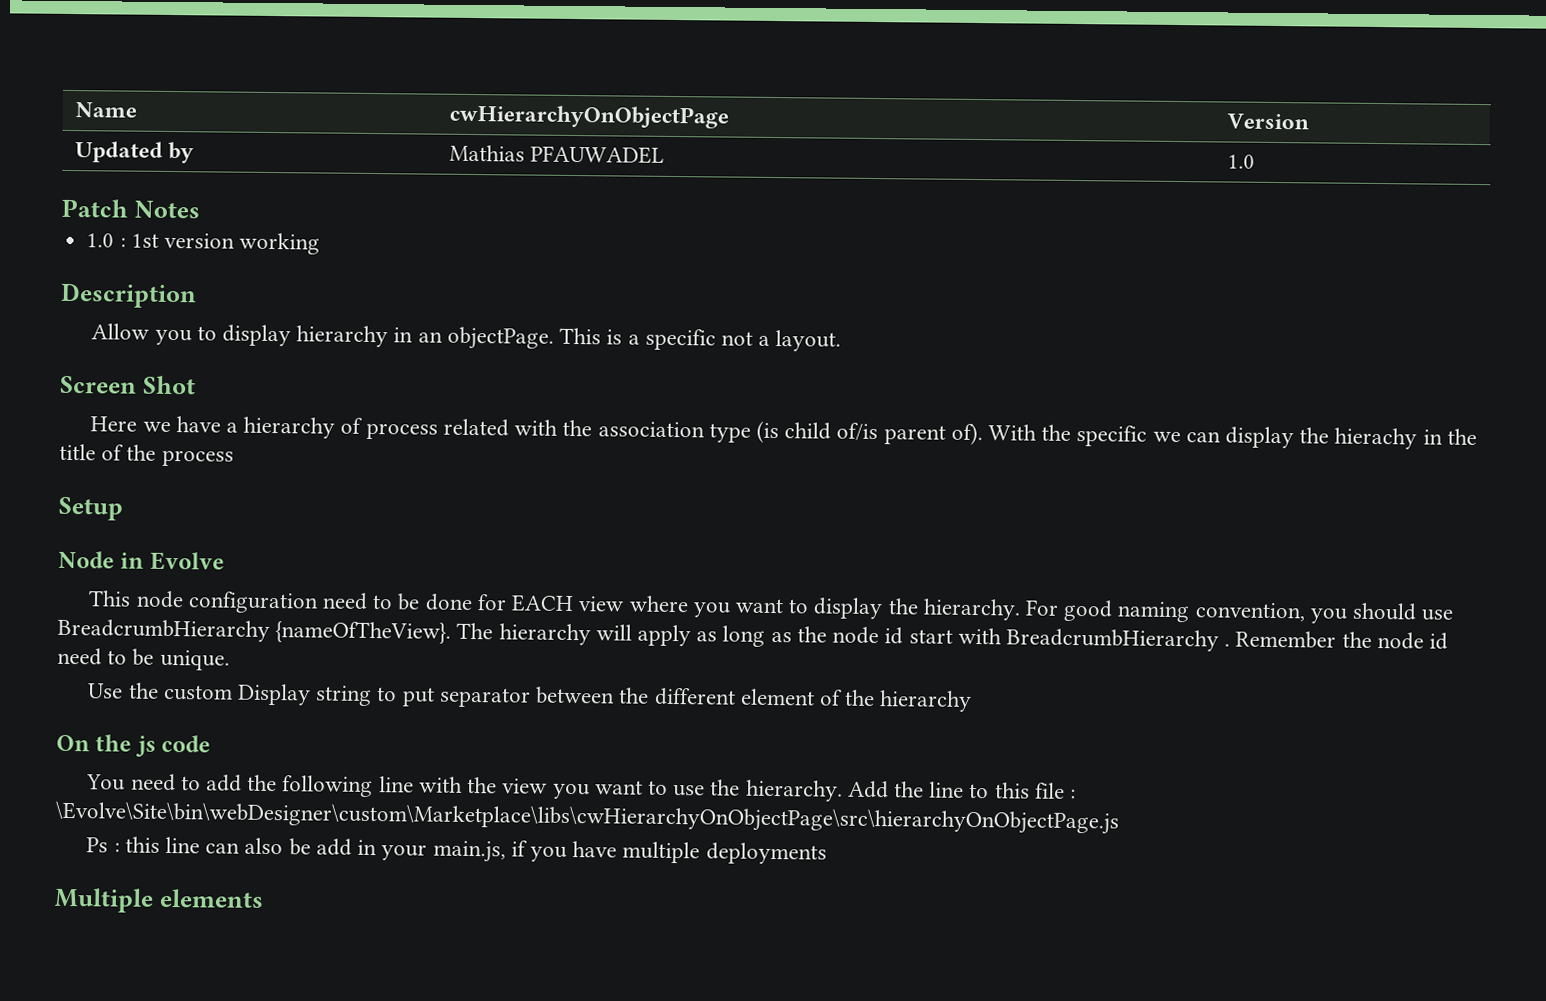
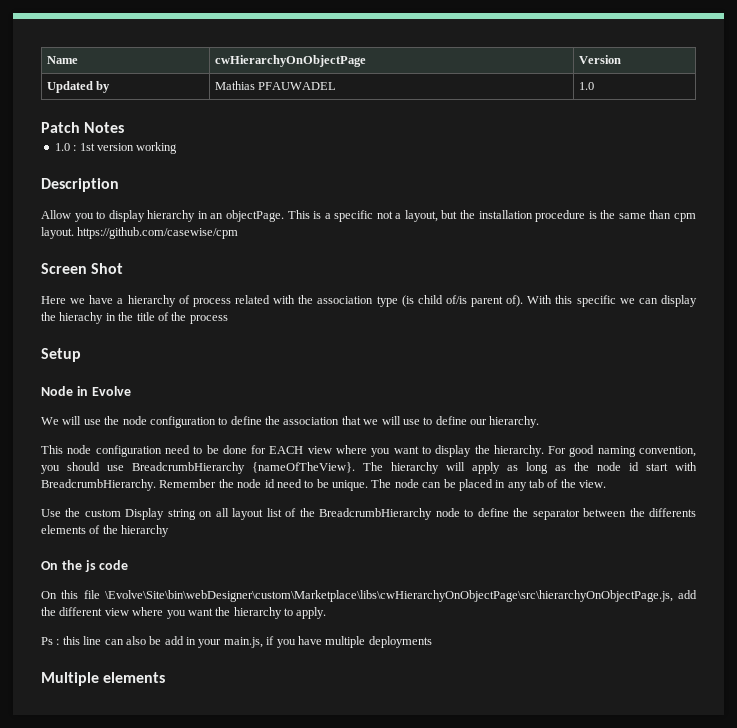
- This is a specific not a layout.
+ This is a specific not a layout, but the installation procedure is the same than cpm layout. https://github.com/casewise/cpm
- With the specific we can display the hierachy in the title of the process
+ With this specific we can display the hierachy in the title of the process
+ We will use the node configuration to define the association that we will use to define our hierarchy.
- The hierarchy will apply as long as the node id start with BreadcrumbHierarchy .
+ The hierarchy will apply as long as the node id start with BreadcrumbHierarchy.
+ The node can be placed in any tab of the view.
- Use the custom Display string to put separator between the different element of the hierarchy
+ Use the custom Display string on all layout list of the BreadcrumbHierarchy node to define the separator between the differents elements of the hierarchy
- You need to add the following line with the view you want to use the hierarchy. Add the line to this file : \Evolve\Site\bin\webDesigner\custom\Marketplace\libs\cwHierarchyOnObjectPage\src\hierarchyOnObjectPage.js
+ On this file \Evolve\Site\bin\webDesigner\custom\Marketplace\libs\cwHierarchyOnObjectPage\src\hierarchyOnObjectPage.js, add the different view where you want the hierarchy to apply.

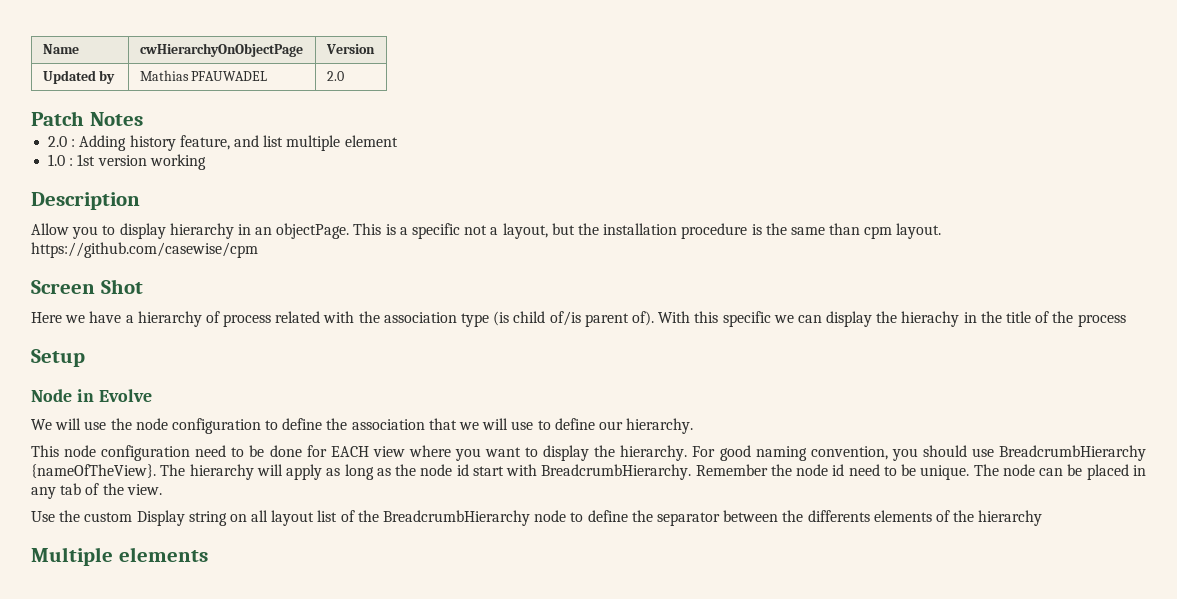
- Updated by | Mathias PFAUWADEL | 1.0
+ Updated by | Mathias PFAUWADEL | 2.0
+ 2.0 : Adding history feature, and list multiple element
- On the js code
- On this file \Evolve\Site\bin\webDesigner\custom\Marketplace\libs\cwHierarchyOnObjectPage\src\hierarchyOnObjectPage.js, add the different view where you want the hierarchy to apply.
- Ps : this line can also be add in your main.js, if you have multiple deployments

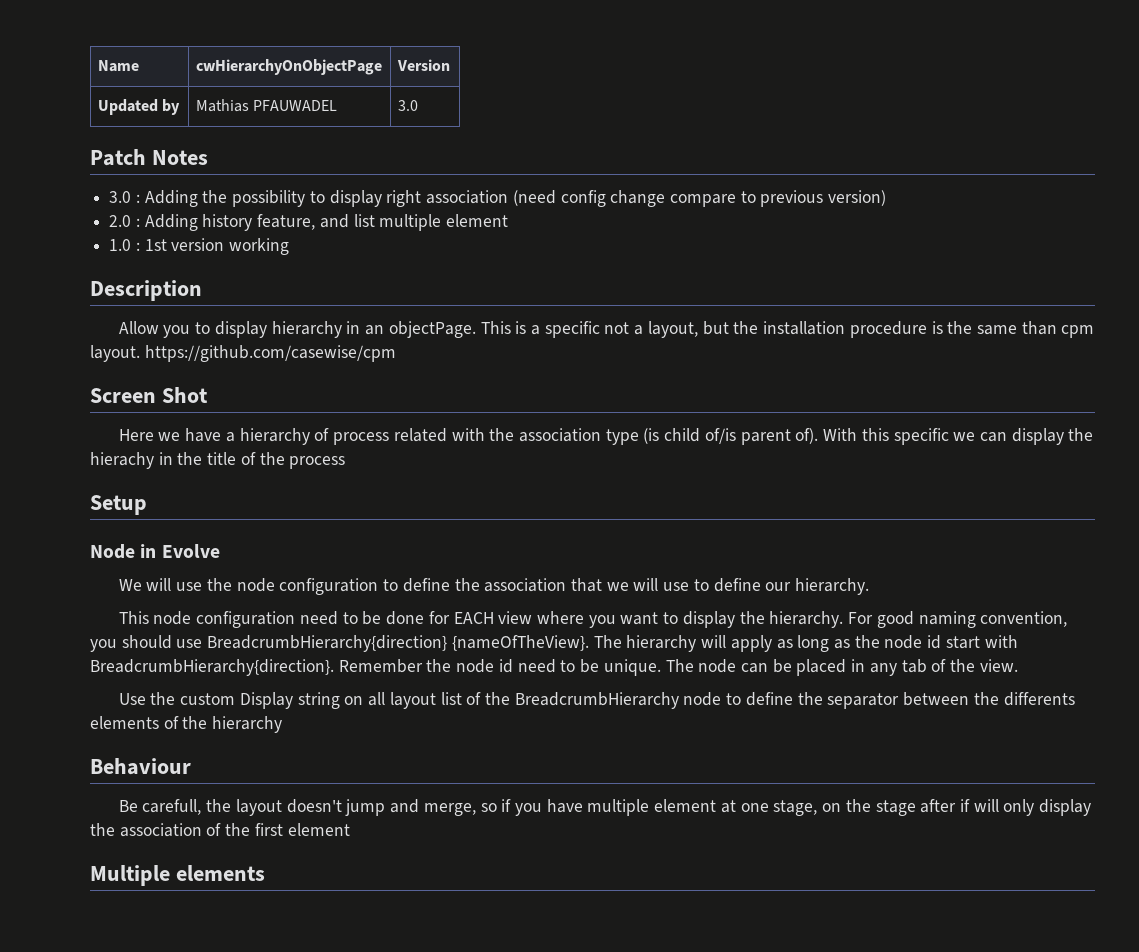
- Updated by | Mathias PFAUWADEL | 2.0
+ Updated by | Mathias PFAUWADEL | 3.0
+ 3.0 : Adding the possibility to display right association (need config change compare to previous version)
- For good naming convention, you should use BreadcrumbHierarchy {nameOfTheView}.
+ For good naming convention, you should use BreadcrumbHierarchy{direction} {nameOfTheView}.
- The hierarchy will apply as long as the node id start with BreadcrumbHierarchy.
+ The hierarchy will apply as long as the node id start with BreadcrumbHierarchy{direction}.
+ Behaviour
+ Be carefull, the layout doesn't jump and merge, so if you have multiple element at one stage, on the stage after if will only display the association of the first element

